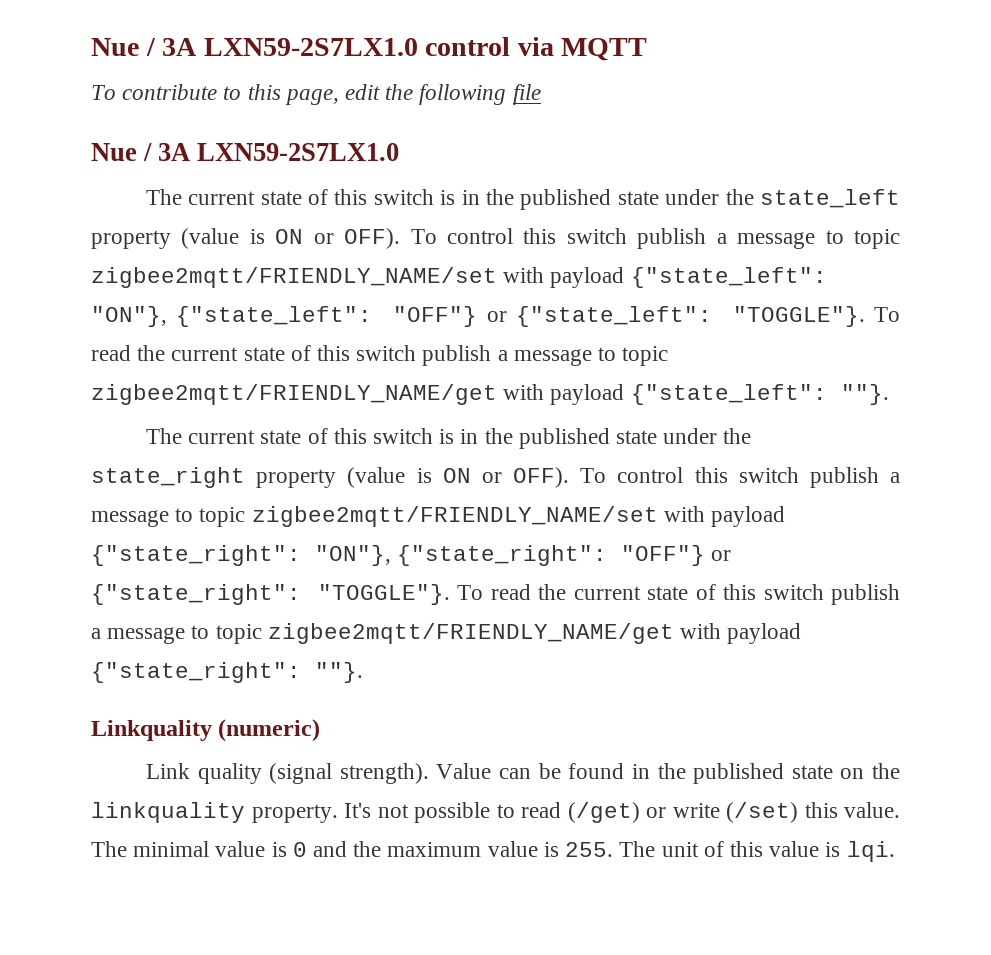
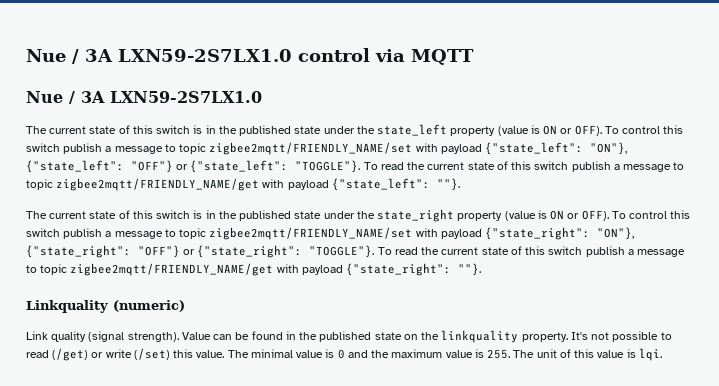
- To contribute to this page, edit the following file

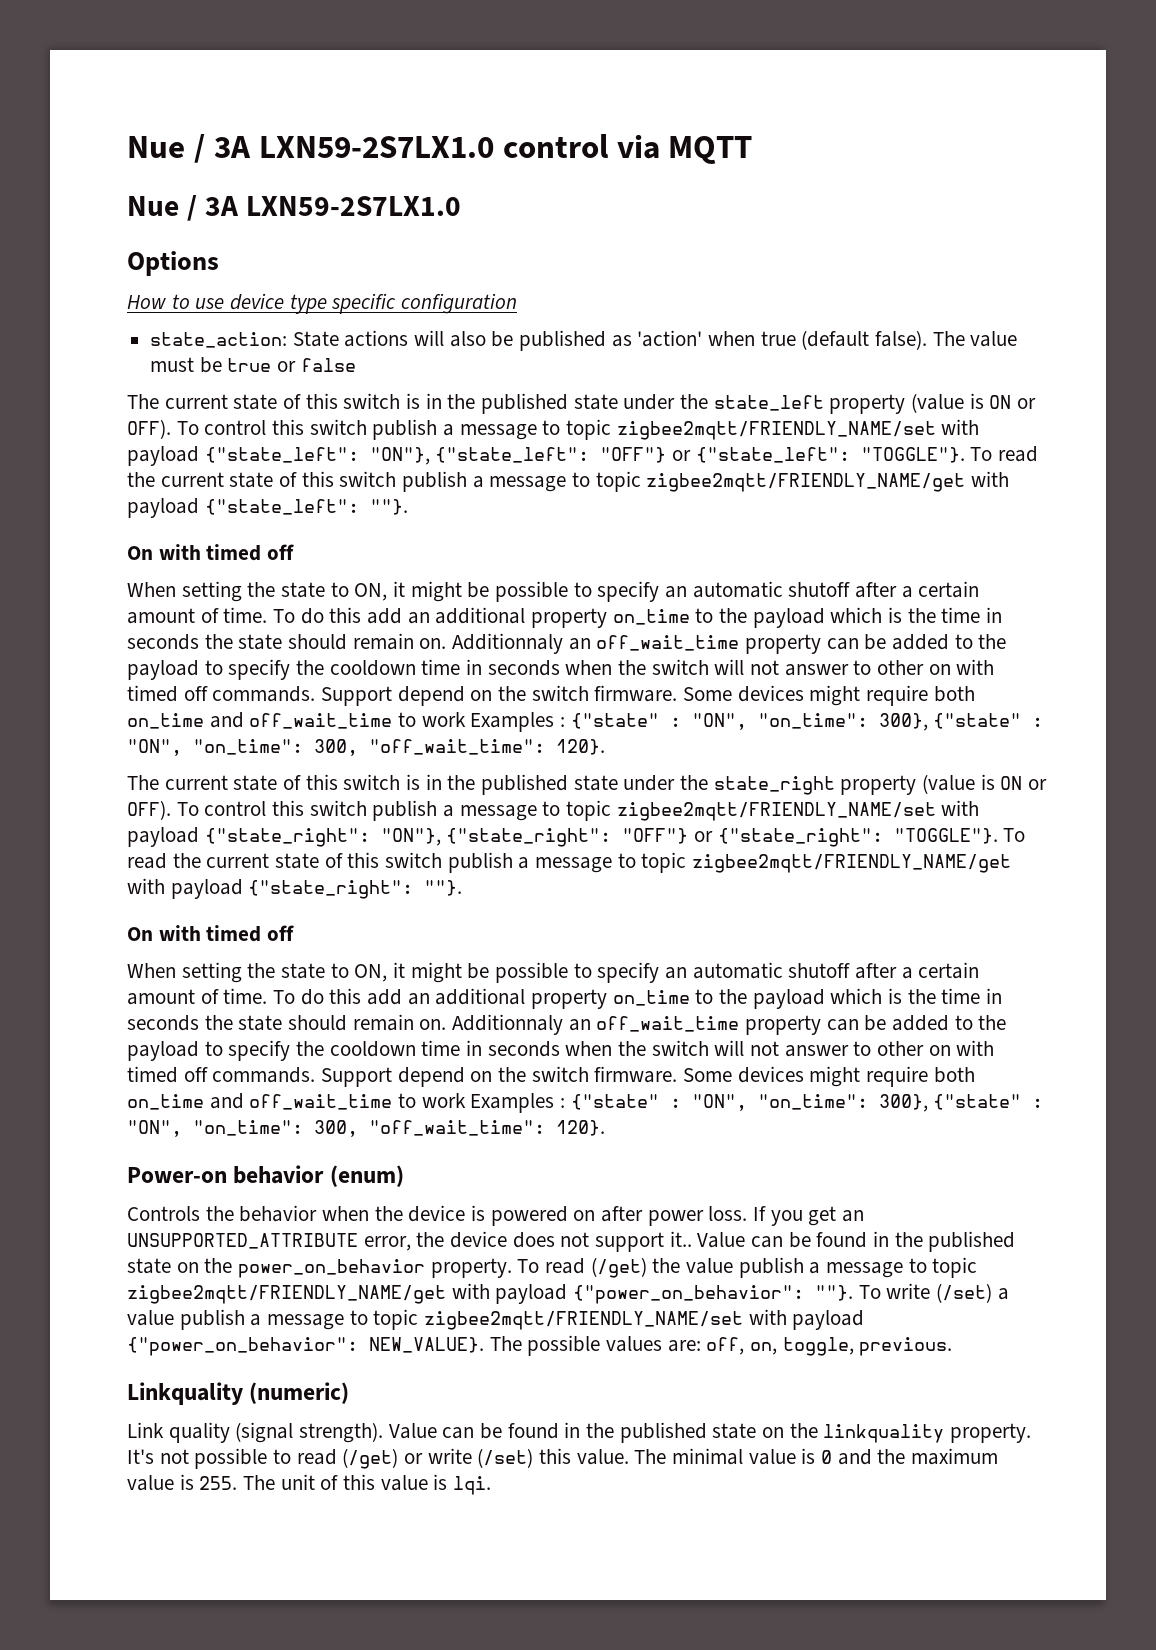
+ Options
+ How to use device type specific configuration
+ state_action: State actions will also be published as 'action' when true (default false). The value must be true or false
  To read the current state of this switch publish a message to topic zigbee2mqtt/FRIENDLY_NAME/get with payload {"state_left": ""}.
+ On with timed off
+ When setting the state to ON, it might be possible to specify an automatic shutoff after a certain amount of time. To do this add an additional property on_time to the payload which is the time in seconds the state should remain on. Additionnaly an off_wait_time property can be added to the payload to specify the cooldown time in seconds when the switch will not answer to other on with timed off commands. Support depend on the switch firmware. Some devices might require both on_time and off_wait_time to work Examples : {"state" : "ON", "on_time": 300}, {"state" : "ON", "on_time": 300, "off_wait_time": 120}.
  To read the current state of this switch publish a message to topic zigbee2mqtt/FRIENDLY_NAME/get with payload {"state_right": ""}.
+ On with timed off
+ When setting the state to ON, it might be possible to specify an automatic shutoff after a certain amount of time. To do this add an additional property on_time to the payload which is the time in seconds the state should remain on. Additionnaly an off_wait_time property can be added to the payload to specify the cooldown time in seconds when the switch will not answer to other on with timed off commands. Support depend on the switch firmware. Some devices might require both on_time and off_wait_time to work Examples : {"state" : "ON", "on_time": 300}, {"state" : "ON", "on_time": 300, "off_wait_time": 120}.
+ Power-on behavior (enum)
+ Controls the behavior when the device is powered on after power loss. If you get an UNSUPPORTED_ATTRIBUTE error, the device does not support it.. Value can be found in the published state on the power_on_behavior property. To read (/get) the value publish a message to topic zigbee2mqtt/FRIENDLY_NAME/get with payload {"power_on_behavior": ""}. To write (/set) a value publish a message to topic zigbee2mqtt/FRIENDLY_NAME/set with payload {"power_on_behavior": NEW_VALUE}. The possible values are: off, on, toggle, previous.

